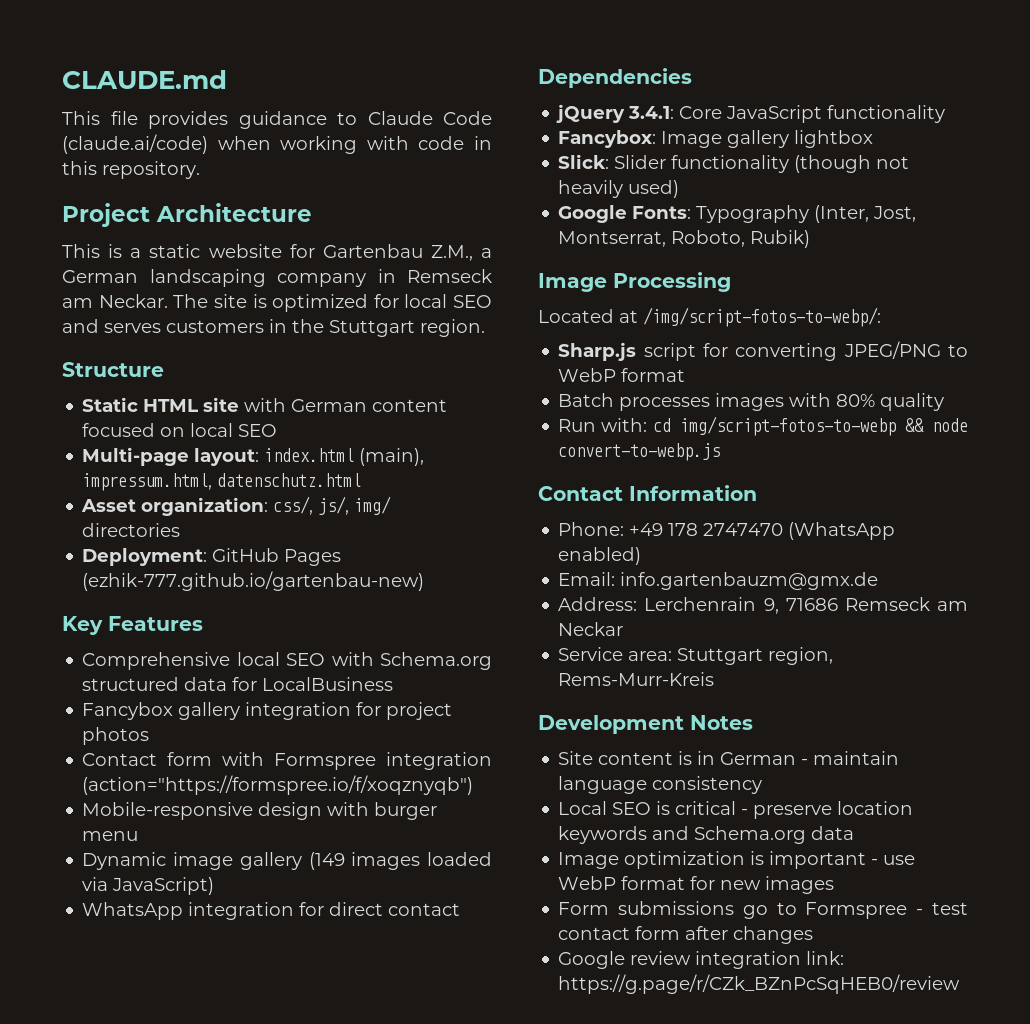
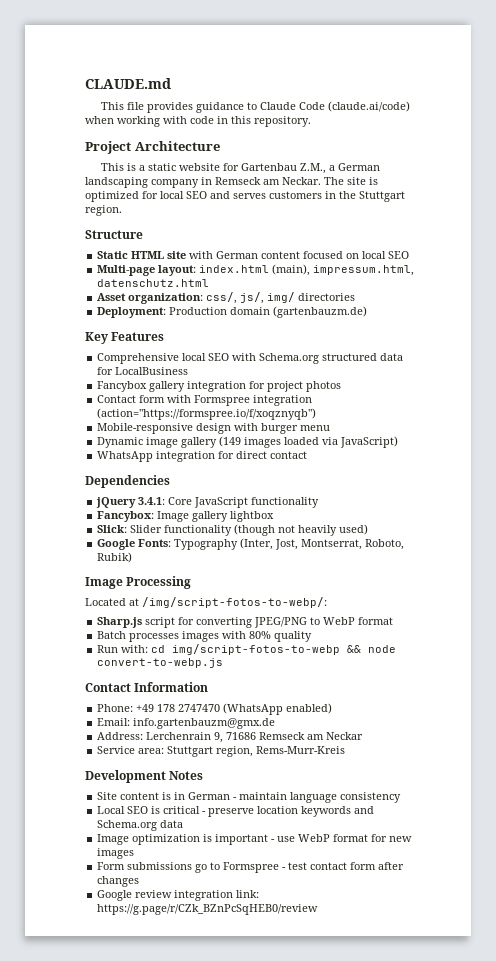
- Deployment: GitHub Pages (ezhik-777.github.io/gartenbau-new)
+ Deployment: Production domain (gartenbauzm.de)

